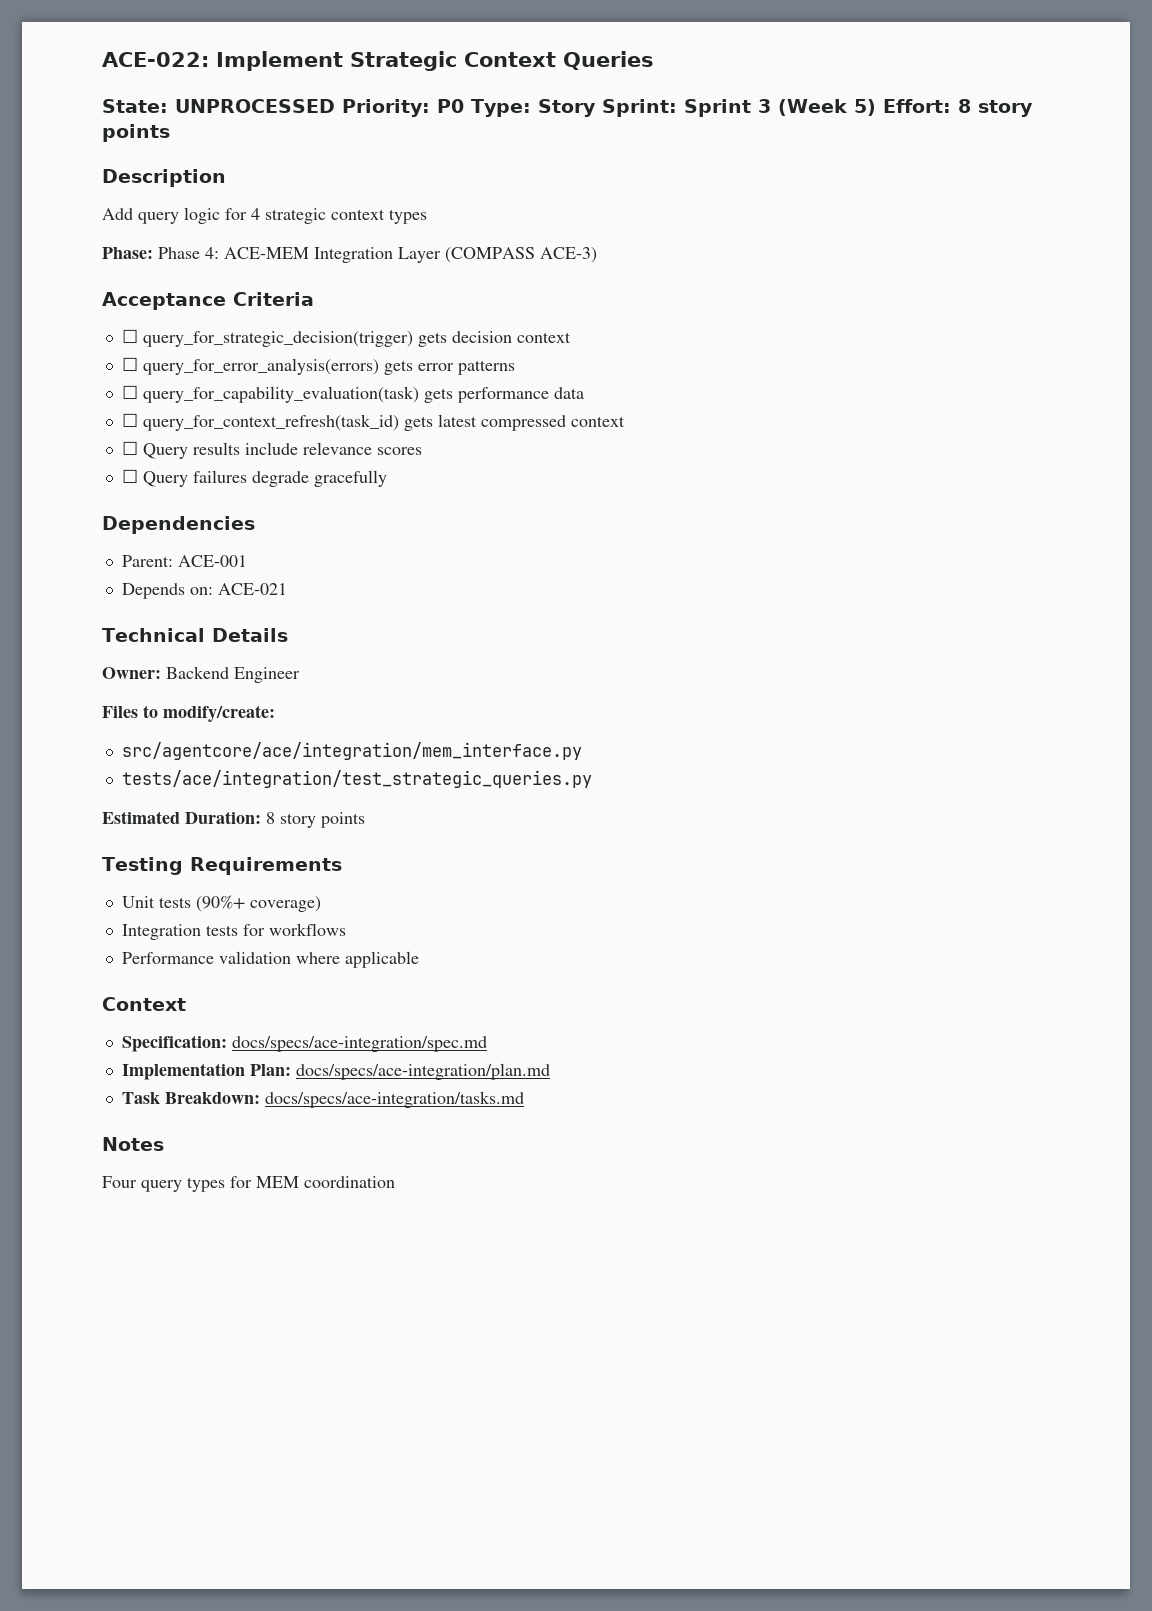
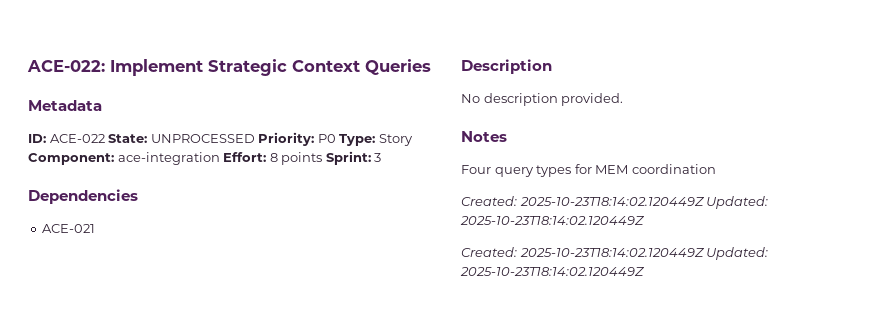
- State: UNPROCESSED Priority: P0 Type: Story Sprint: Sprint 3 (Week 5) Effort: 8 story points
+ Metadata
+ ID: ACE-022 State: UNPROCESSED Priority: P0 Type: Story Component: ace-integration Effort: 8 points Sprint: 3
+ Dependencies
+ ACE-021
  Description
- Add query logic for 4 strategic context types
- Phase: Phase 4: ACE-MEM Integration Layer (COMPASS ACE-3)
- Acceptance Criteria
- ☐ query_for_strategic_decision(trigger) gets decision context
- ☐ query_for_error_analysis(errors) gets error patterns
- ☐ query_for_capability_evaluation(task) gets performance data
- ☐ query_for_context_refresh(task_id) gets latest compressed context
- ☐ Query results include relevance scores
- ☐ Query failures degrade gracefully
- Dependencies
- Parent: ACE-001
- Depends on: ACE-021
- Technical Details
- Owner: Backend Engineer
- Files to modify/create:
- src/agentcore/ace/integration/mem_interface.py
- tests/ace/integration/test_strategic_queries.py
- Estimated Duration: 8 story points
- Testing Requirements
- Unit tests (90%+ coverage)
- Integration tests for workflows
- Performance validation where applicable
- Context
- Specification: docs/specs/ace-integration/spec.md
- Implementation Plan: docs/specs/ace-integration/plan.md
- Task Breakdown: docs/specs/ace-integration/tasks.md
+ No description provided.
  Four query types for MEM coordination
+ Created: 2025-10-23T18:14:02.120449Z Updated: 2025-10-23T18:14:02.120449Z
+ Created: 2025-10-23T18:14:02.120449Z Updated: 2025-10-23T18:14:02.120449Z

